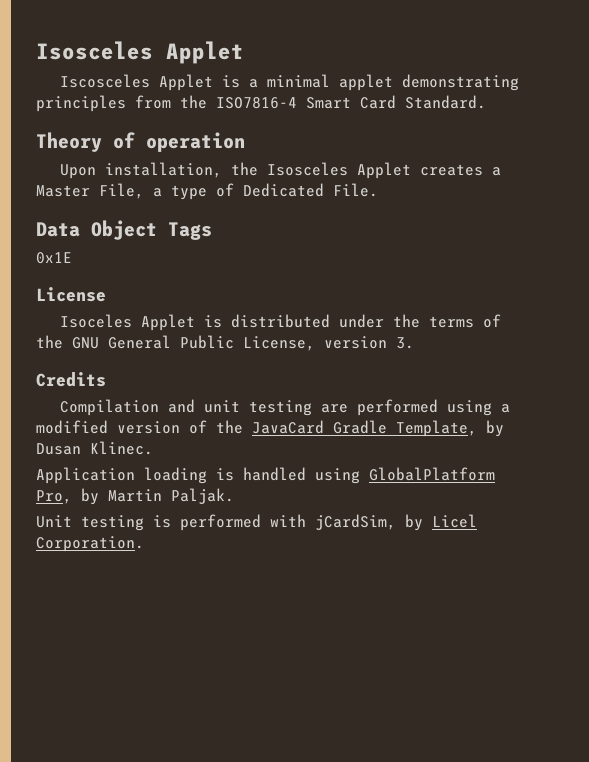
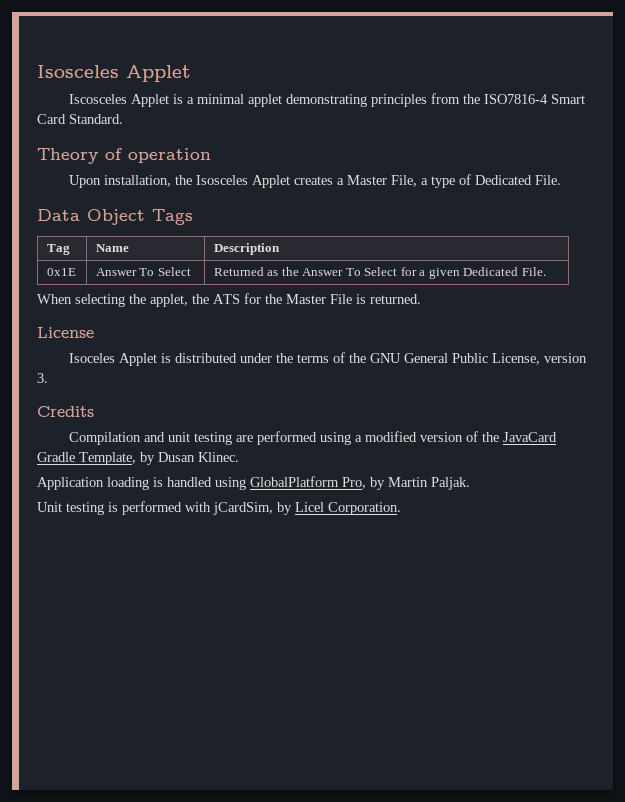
- 0x1E
+ Tag | Name | Description
+ 0x1E | Answer To Select | Returned as the Answer To Select for a given Dedicated File.
+ When selecting the applet, the ATS for the Master File is returned.

